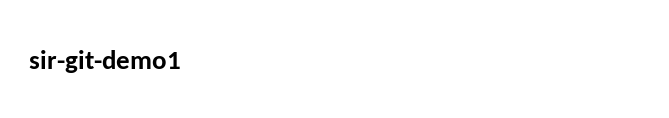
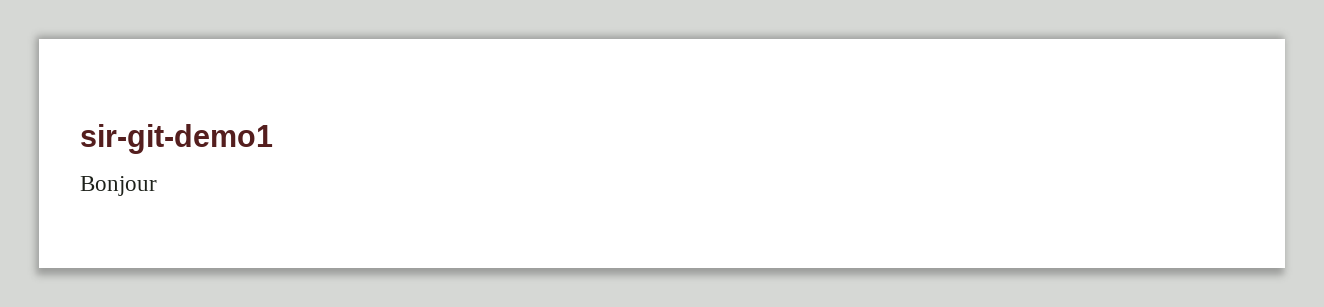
+ Bonjour

